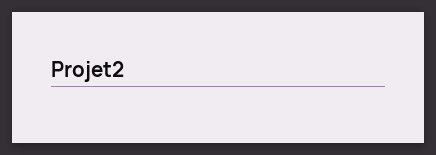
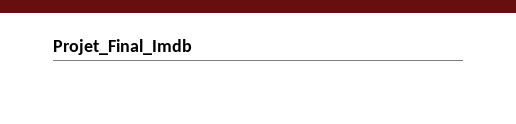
- Projet2
+ Projet_Final_Imdb

